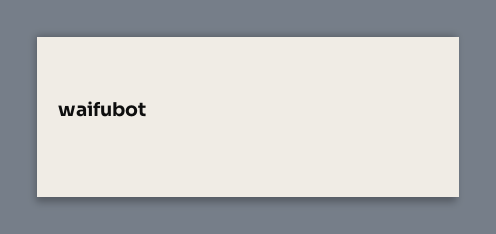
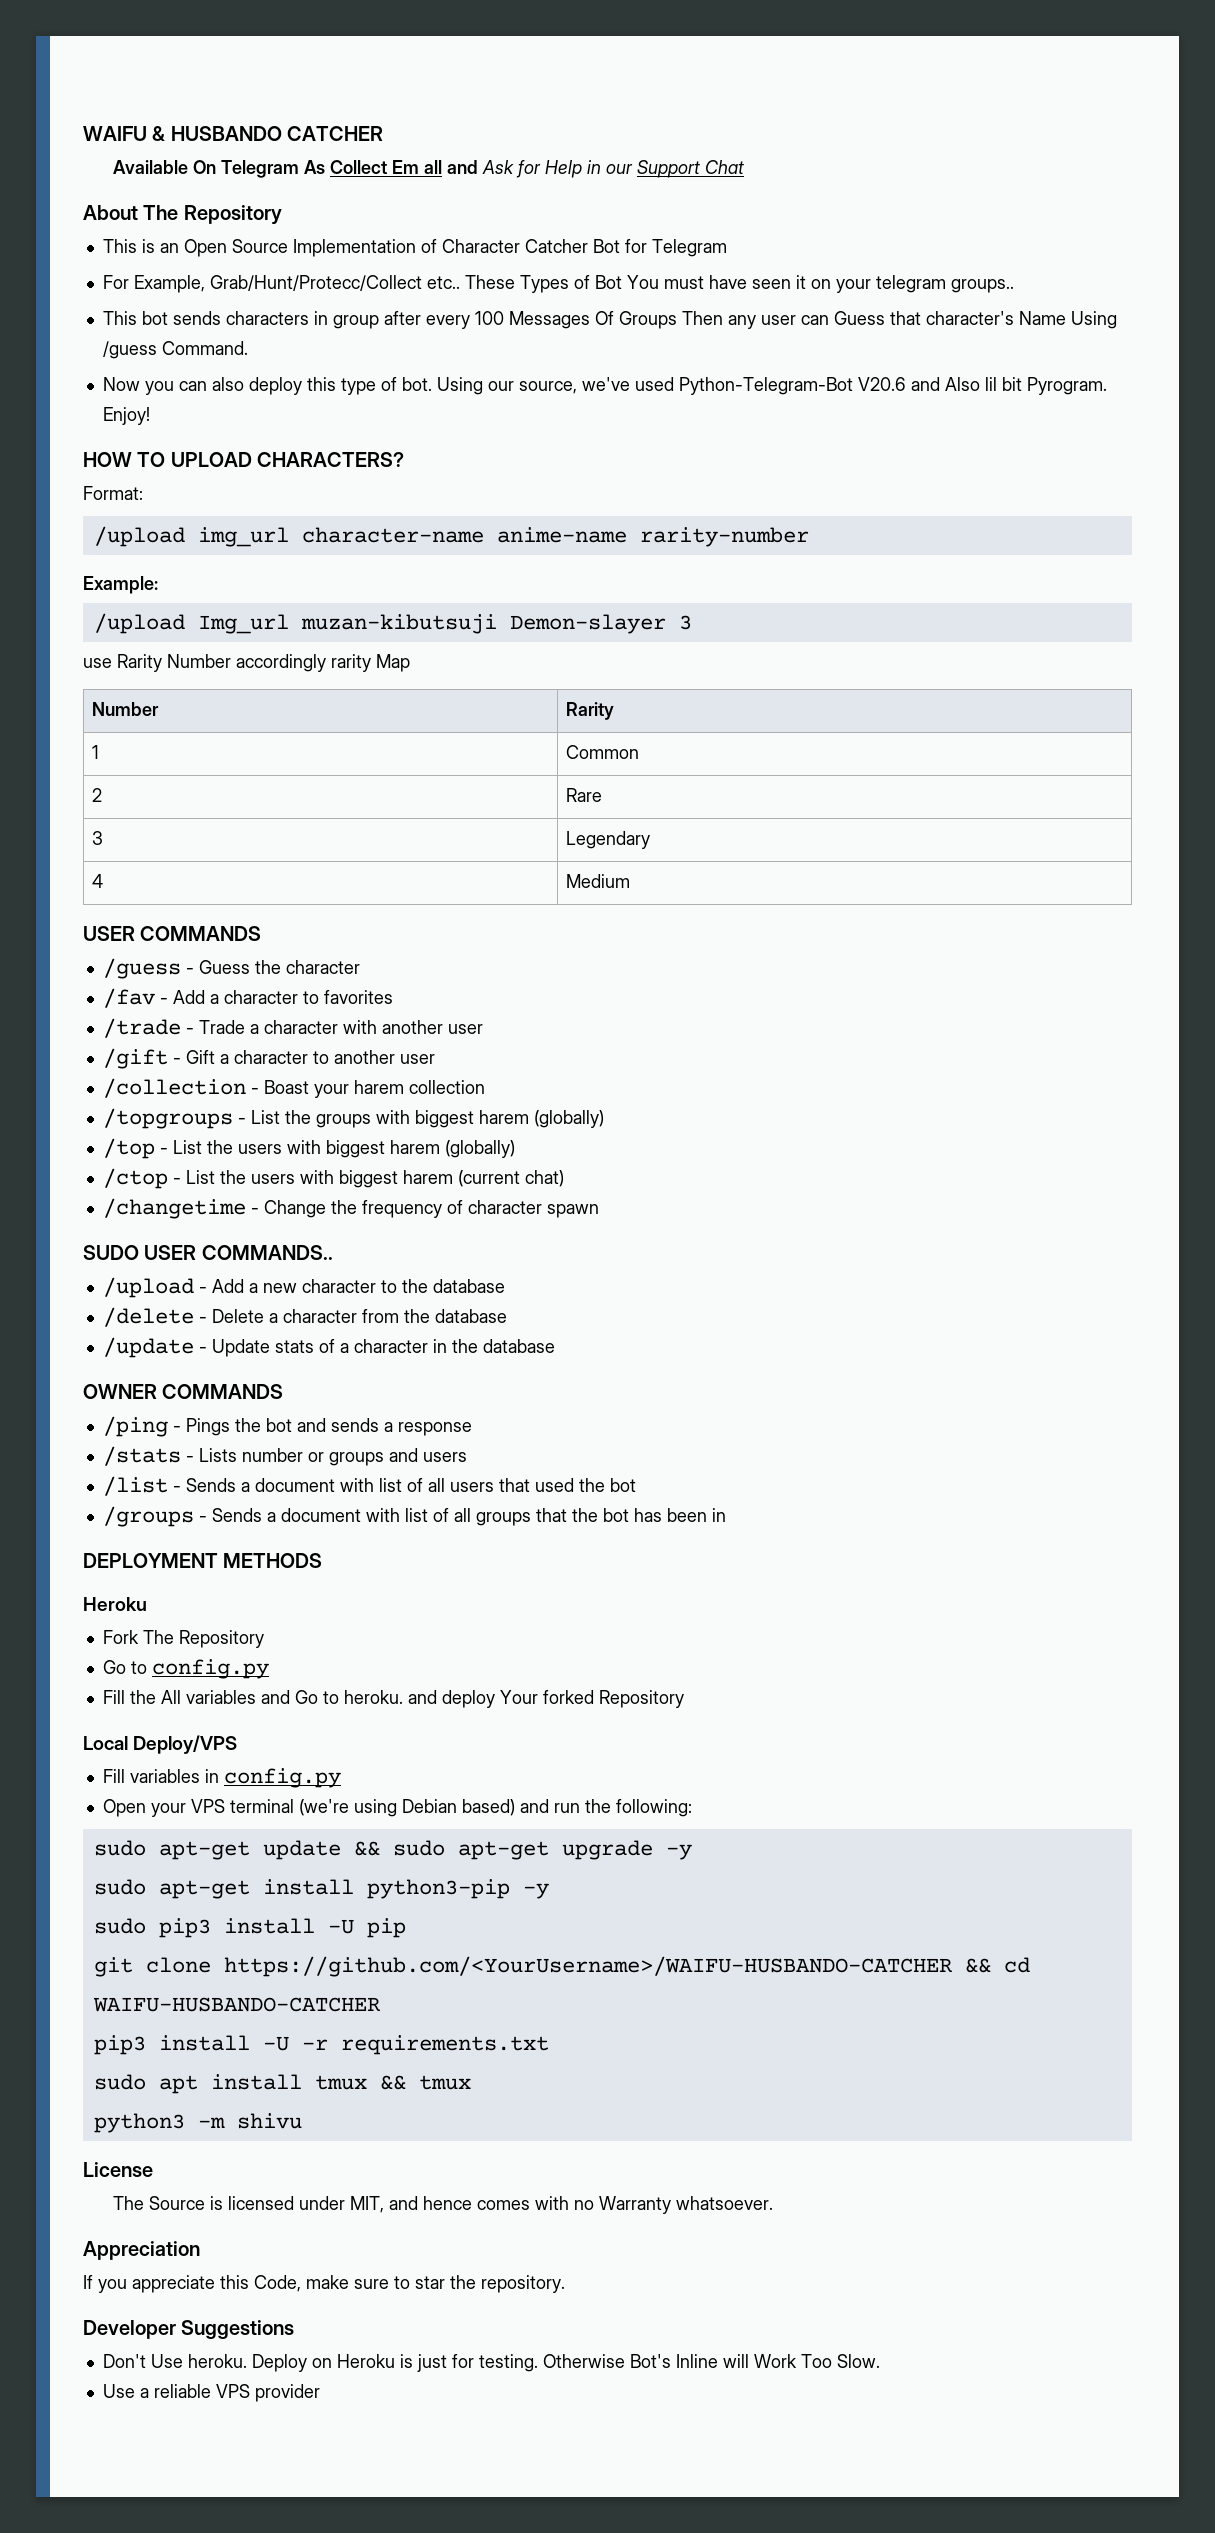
- waifubot
+ WAIFU & HUSBANDO CATCHER
+ Available On Telegram As Collect Em all and Ask for Help in our Support Chat
+ About The Repository
+ This is an Open Source Implementation of Character Catcher Bot for Telegram
+ For Example, Grab/Hunt/Protecc/Collect etc.. These Types of Bot You must have seen it on your telegram groups..
+ This bot sends characters in group after every 100 Messages Of Groups Then any user can Guess that character's Name Using /guess Command.
+ Now you can also deploy this type of bot. Using our source, we've used Python-Telegram-Bot V20.6 and Also lil bit Pyrogram. Enjoy!
+ HOW TO UPLOAD CHARACTERS?
+ Format:
+ /upload img_url character-name anime-name rarity-number
+ Example:
+ /upload Img_url muzan-kibutsuji Demon-slayer 3
+ use Rarity Number accordingly rarity Map
+ Number | Rarity
+ 1 | Common
+ 2 | Rare
+ 3 | Legendary
+ 4 | Medium
+ USER COMMANDS
+ /guess - Guess the character
+ /fav - Add a character to favorites
+ /trade - Trade a character with another user
+ /gift - Gift a character to another user
+ /collection - Boast your harem collection
+ /topgroups - List the groups with biggest harem (globally)
+ /top - List the users with biggest harem (globally)
+ /ctop - List the users with biggest harem (current chat)
+ /changetime - Change the frequency of character spawn
+ SUDO USER COMMANDS..
+ /upload - Add a new character to the database
+ /delete - Delete a character from the database
+ /update - Update stats of a character in the database
+ OWNER COMMANDS
+ /ping - Pings the bot and sends a response
+ /stats - Lists number or groups and users
+ /list - Sends a document with list of all users that used the bot
+ /groups - Sends a document with list of all groups that the bot has been in
+ DEPLOYMENT METHODS
+ Heroku
+ Fork The Repository
+ Go to config.py
+ Fill the All variables and Go to heroku. and deploy Your forked Repository
+ Local Deploy/VPS
+ Fill variables in config.py
+ Open your VPS terminal (we're using Debian based) and run the following:
+ sudo apt-get update && sudo apt-get upgrade -y
+ sudo apt-get install python3-pip -y
+ sudo pip3 install -U pip
+ git clone https://github.com/<YourUsername>/WAIFU-HUSBANDO-CATCHER && cd WAIFU-HUSBANDO-CATCHER
+ pip3 install -U -r requirements.txt
+ sudo apt install tmux && tmux
+ python3 -m shivu
+ License
+ The Source is licensed under MIT, and hence comes with no Warranty whatsoever.
+ Appreciation
+ If you appreciate this Code, make sure to star the repository.
+ Developer Suggestions
+ Don't Use heroku. Deploy on Heroku is just for testing. Otherwise Bot's Inline will Work Too Slow.
+ Use a reliable VPS provider

